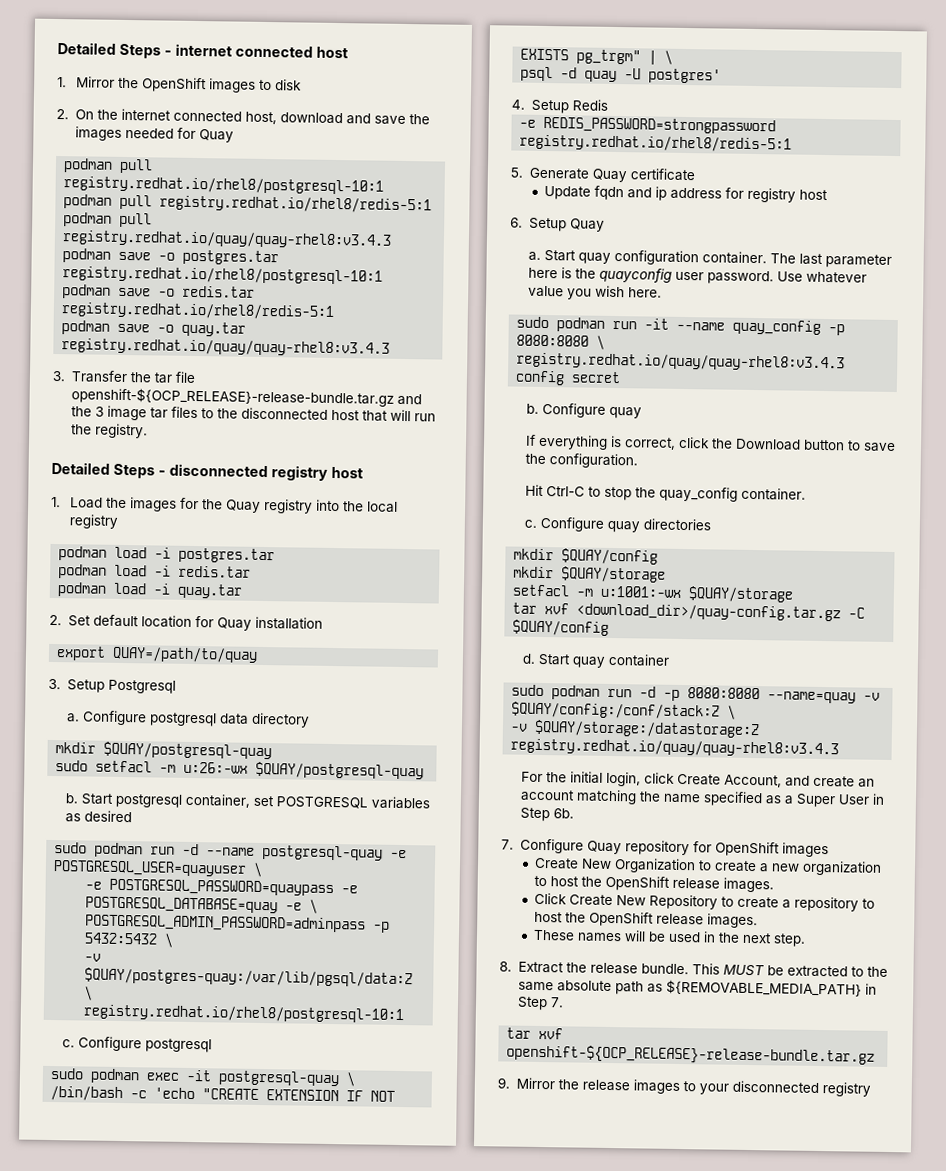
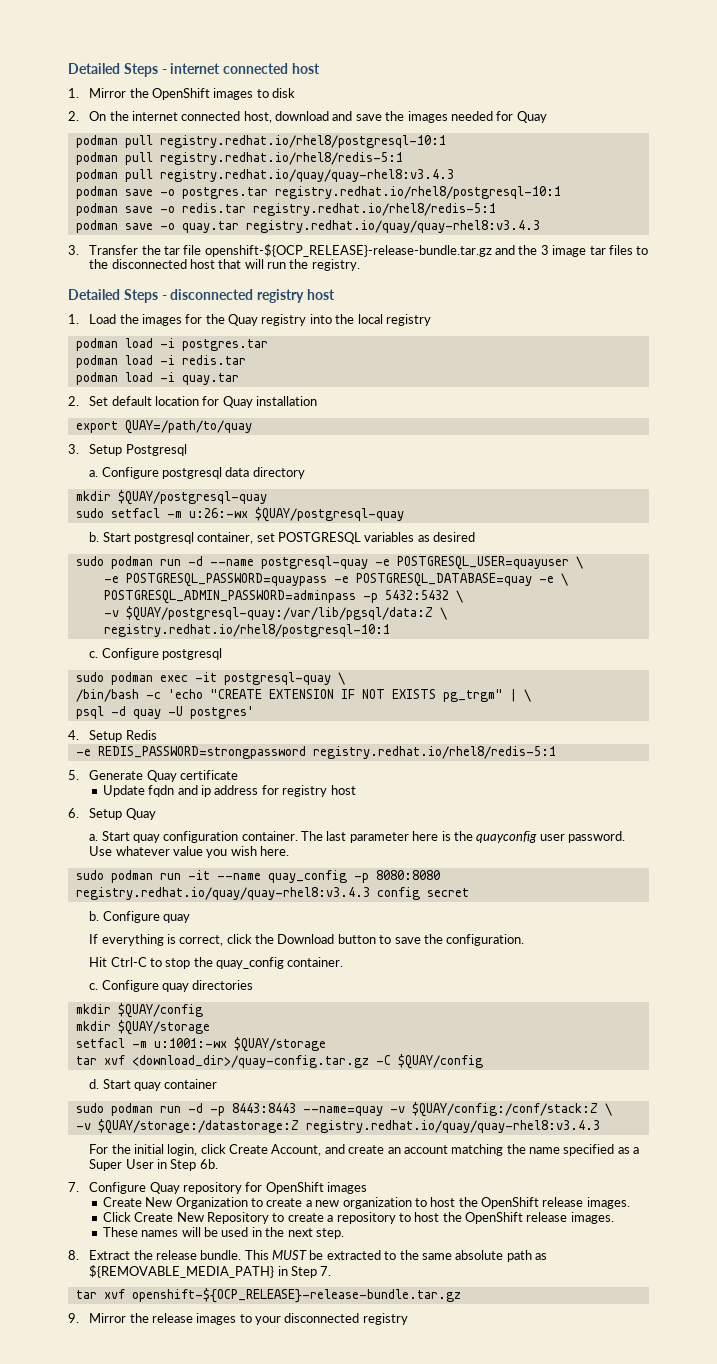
- -v $QUAY/postgres-quay:/var/lib/pgsql/data:Z \
+ -v $QUAY/postgresql-quay:/var/lib/pgsql/data:Z \
- sudo podman run -it --name quay_config -p 8080:8080 \ registry.redhat.io/quay/quay-rhel8:v3.4.3 config secret
+ sudo podman run -it --name quay_config -p 8080:8080 registry.redhat.io/quay/quay-rhel8:v3.4.3 config secret
- sudo podman run -d -p 8080:8080 --name=quay -v $QUAY/config:/conf/stack:Z \
+ sudo podman run -d -p 8443:8443 --name=quay -v $QUAY/config:/conf/stack:Z \

